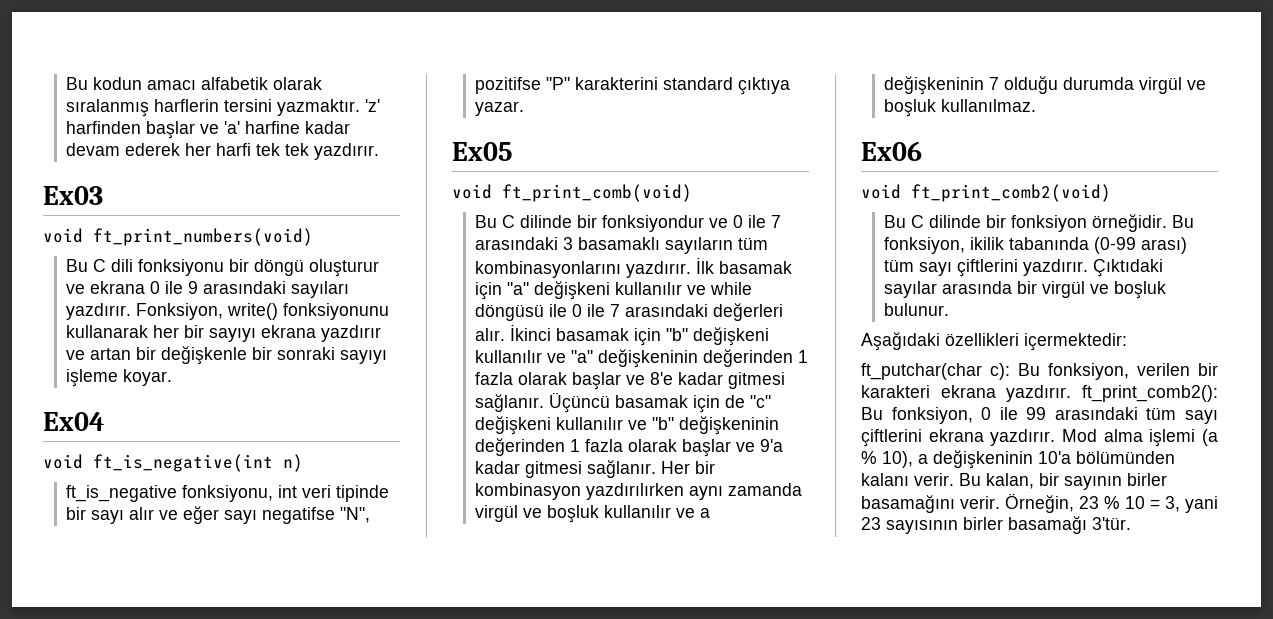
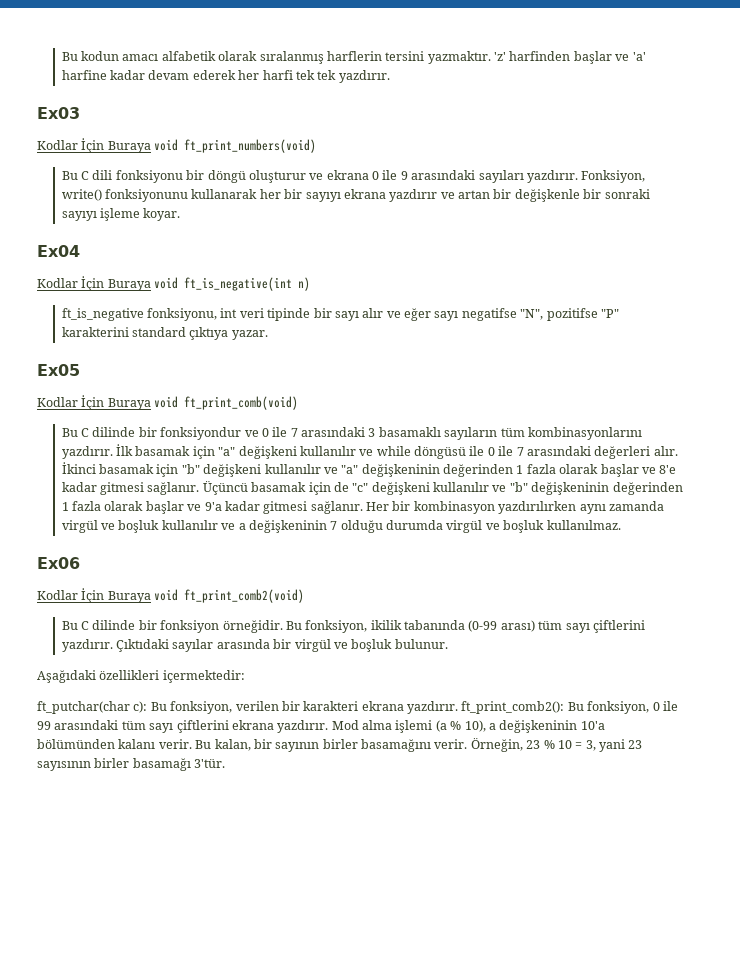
- void ft_print_numbers(void)
+ Kodlar İçin Buraya void ft_print_numbers(void)
- void ft_is_negative(int n)
+ Kodlar İçin Buraya void ft_is_negative(int n)
- void ft_print_comb(void)
+ Kodlar İçin Buraya void ft_print_comb(void)
- void ft_print_comb2(void)
+ Kodlar İçin Buraya void ft_print_comb2(void)

